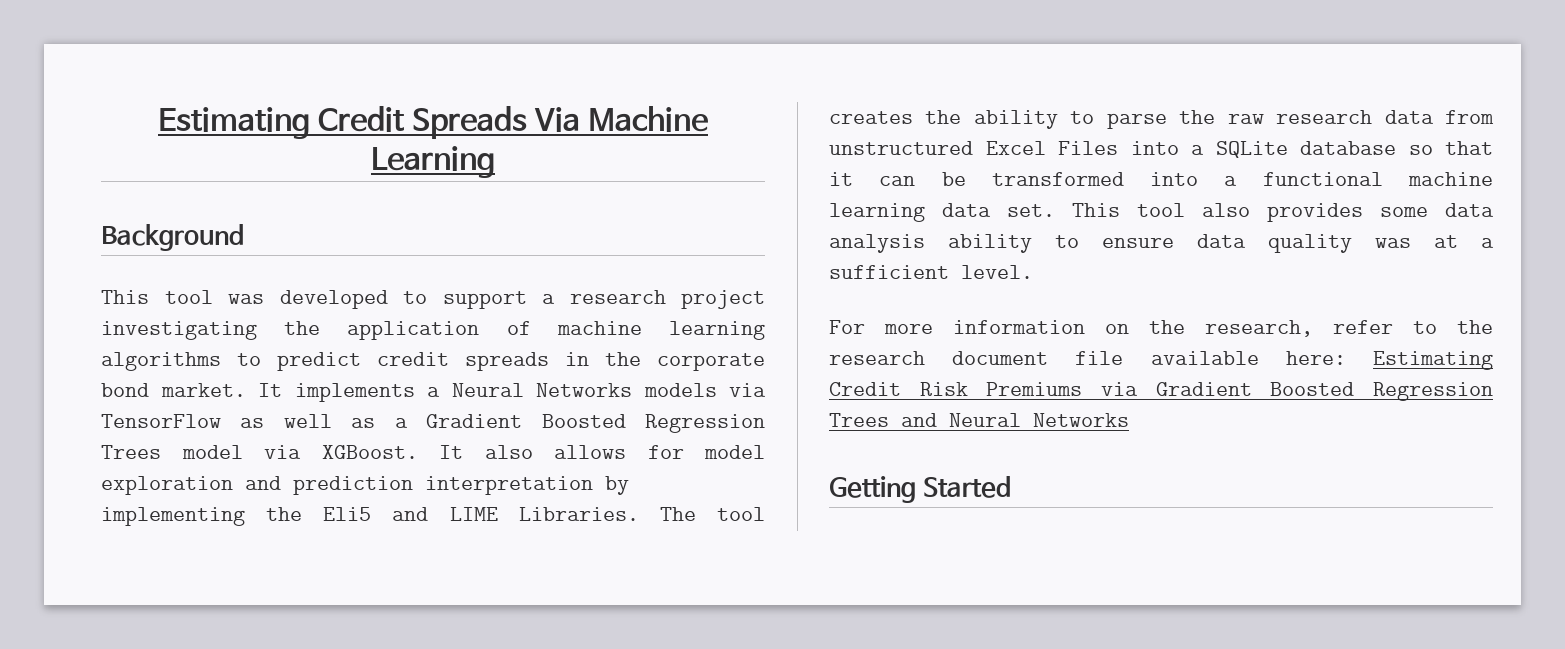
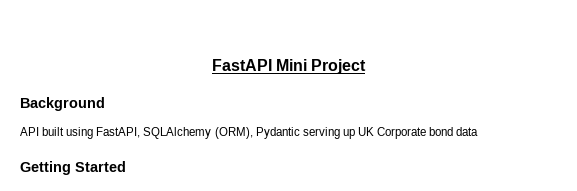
- Estimating Credit Spreads Via Machine Learning
+ FastAPI Mini Project
  Background
- This tool was developed to support a research project investigating the application of machine learning algorithms to predict credit spreads in the corporate bond market. It implements a Neural Networks models via TensorFlow as well as a Gradient Boosted Regression Trees model via XGBoost. It also allows for model exploration and prediction interpretation by implementing the Eli5 and LIME Libraries. The tool creates the ability to parse the raw research data from unstructured Excel Files into a SQLite database so that it can be transformed into a functional machine learning data set. This tool also provides some data analysis ability to ensure data quality was at a sufficient level.
- For more information on the research, refer to the research document file available here: Estimating Credit Risk Premiums via Gradient Boosted Regression Trees and Neural Networks
+ API built using FastAPI, SQLAlchemy (ORM), Pydantic serving up UK Corporate bond data

